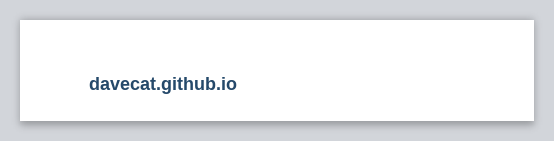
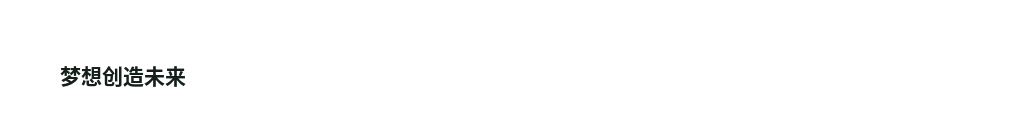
- davecat.github.io
+ 梦想创造未来

